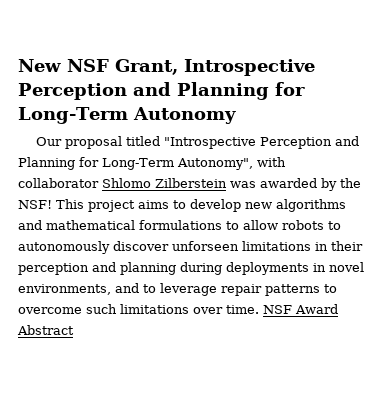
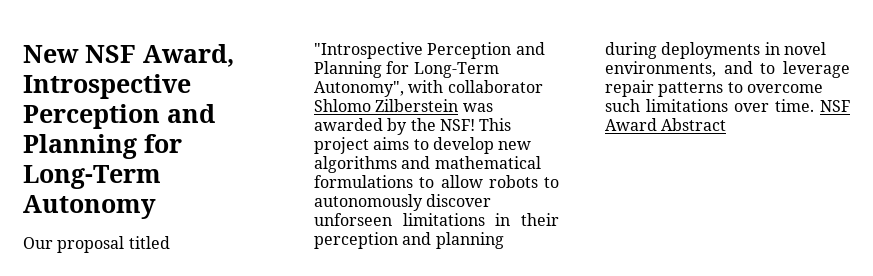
- New NSF Grant, Introspective Perception and Planning for Long-Term Autonomy
+ New NSF Award, Introspective Perception and Planning for Long-Term Autonomy

